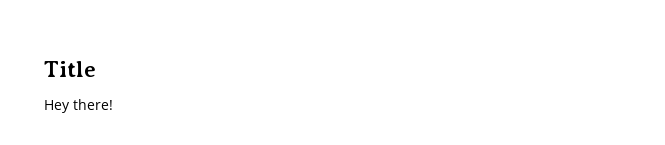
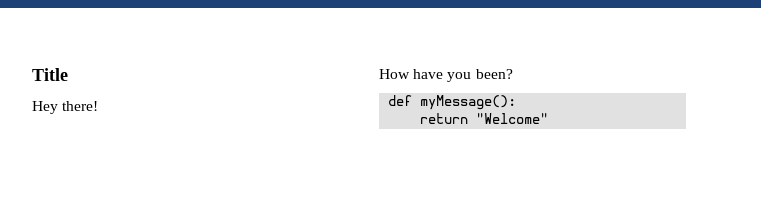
+ How have you been?
+ def myMessage():
+ return "Welcome"

